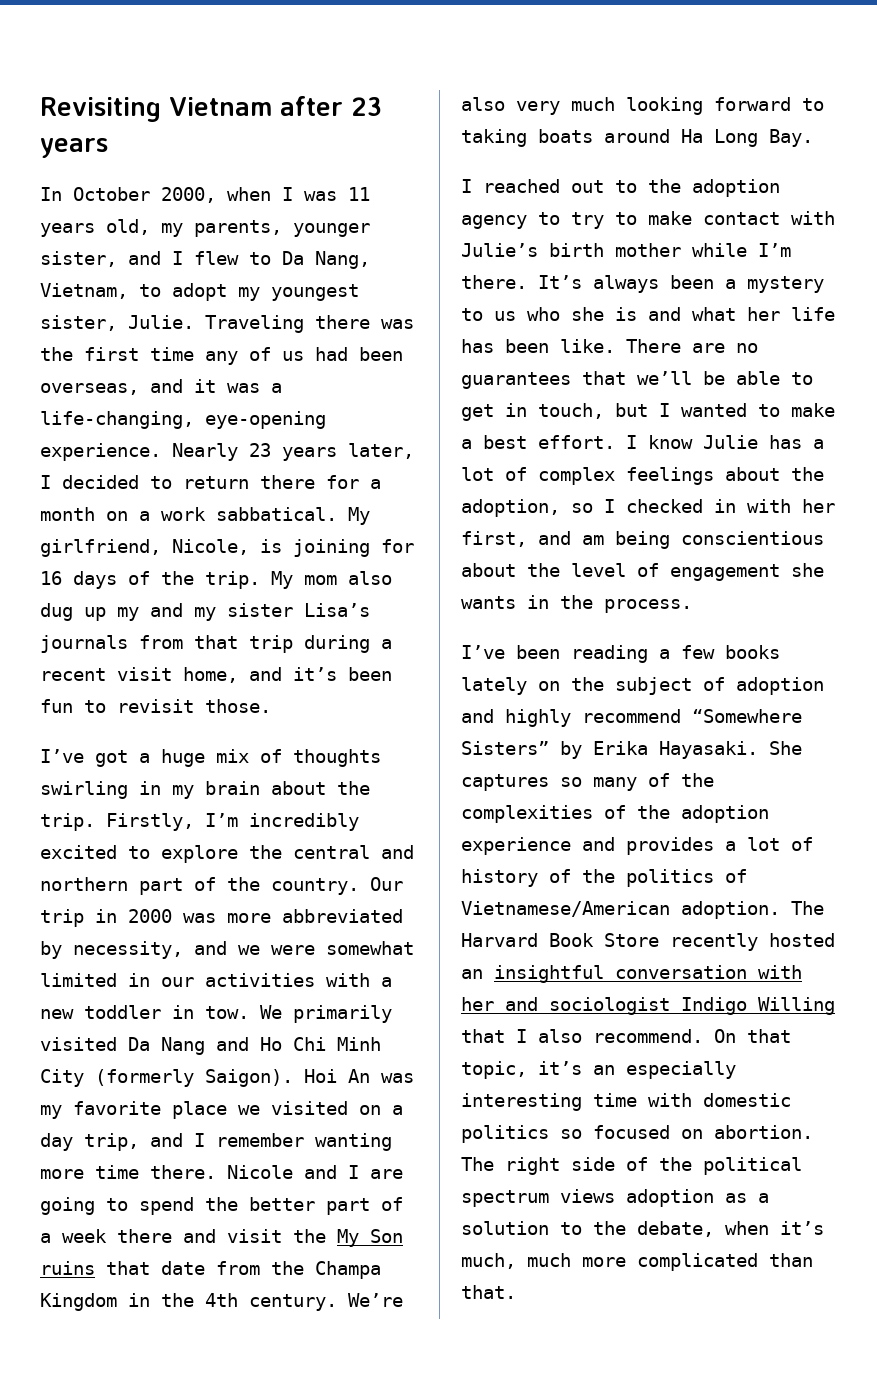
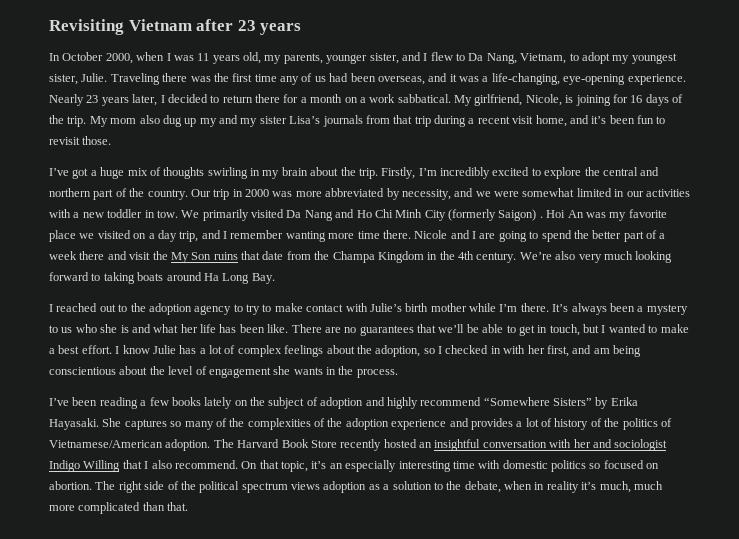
- We primarily visited Da Nang and Ho Chi Minh City (formerly Saigon).
+ We primarily visited Da Nang and Ho Chi Minh City (formerly Saigon) .
- The right side of the political spectrum views adoption as a solution to the debate, when it’s much, much more complicated than that.
+ The right side of the political spectrum views adoption as a solution to the debate, when in reality it’s much, much more complicated than that.

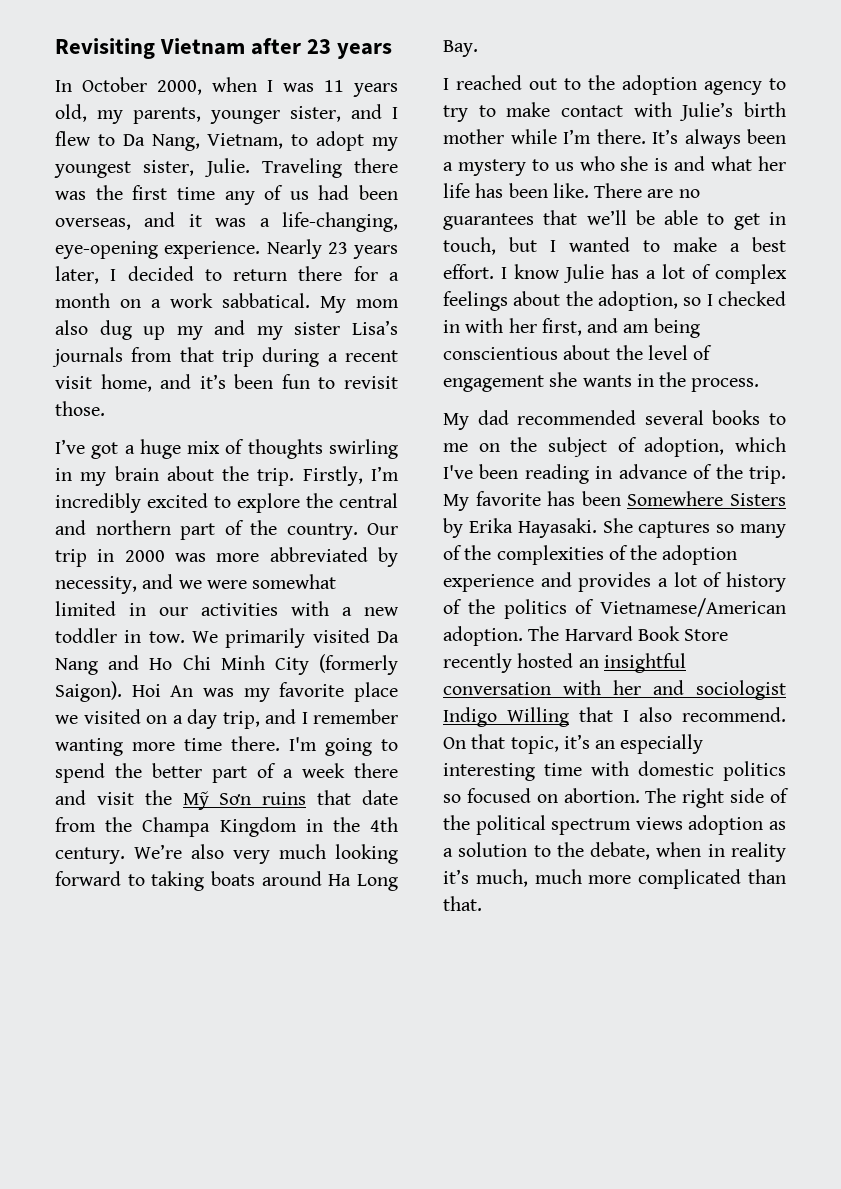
- My girlfriend, Nicole, is joining for 16 days of the trip. My mom also dug up my and my sister Lisa’s journals from that trip during a recent visit home, and it’s been fun to revisit those.
+ My mom also dug up my and my sister Lisa’s journals from that trip during a recent visit home, and it’s been fun to revisit those.
- We primarily visited Da Nang and Ho Chi Minh City (formerly Saigon) .
+ We primarily visited Da Nang and Ho Chi Minh City (formerly Saigon).
- Nicole and I are going to spend the better part of a week there and visit the My Son ruins that date from the Champa Kingdom in the 4th century.
+ I'm going to spend the better part of a week there and visit the Mỹ Sơn ruins that date from the Champa Kingdom in the 4th century.
- I’ve been reading a few books lately on the subject of adoption and highly recommend “Somewhere Sisters” by Erika Hayasaki.
+ My dad recommended several books to me on the subject of adoption, which I've been reading in advance of the trip. My favorite has been Somewhere Sisters by Erika Hayasaki.

